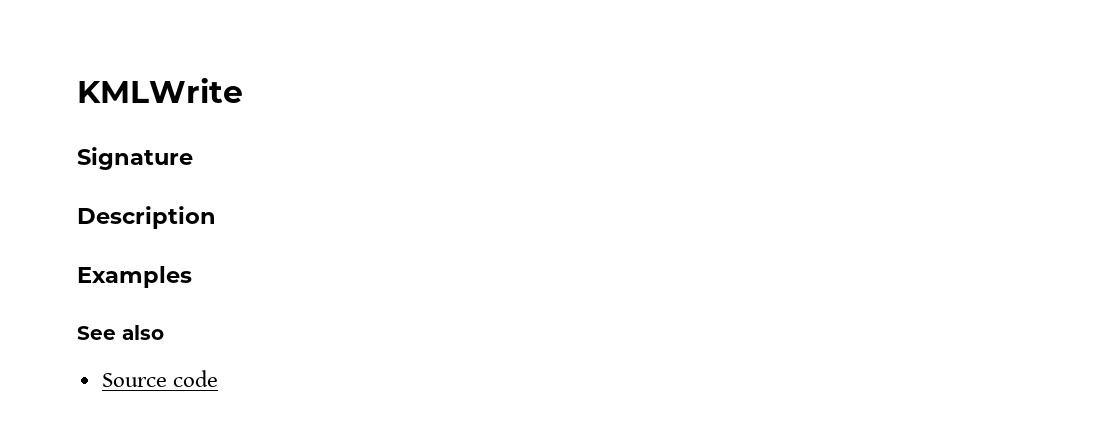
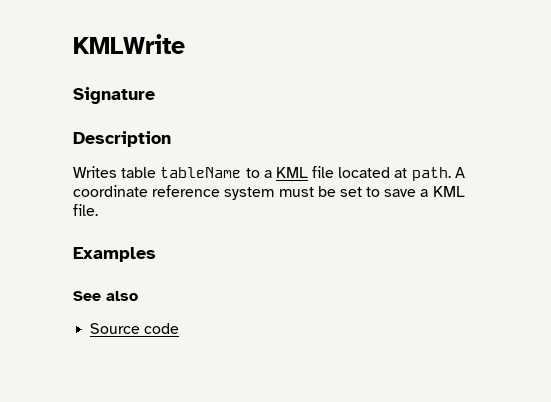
+ Writes table tableName to a KML file located at path. A coordinate reference system must be set to save a KML file.

